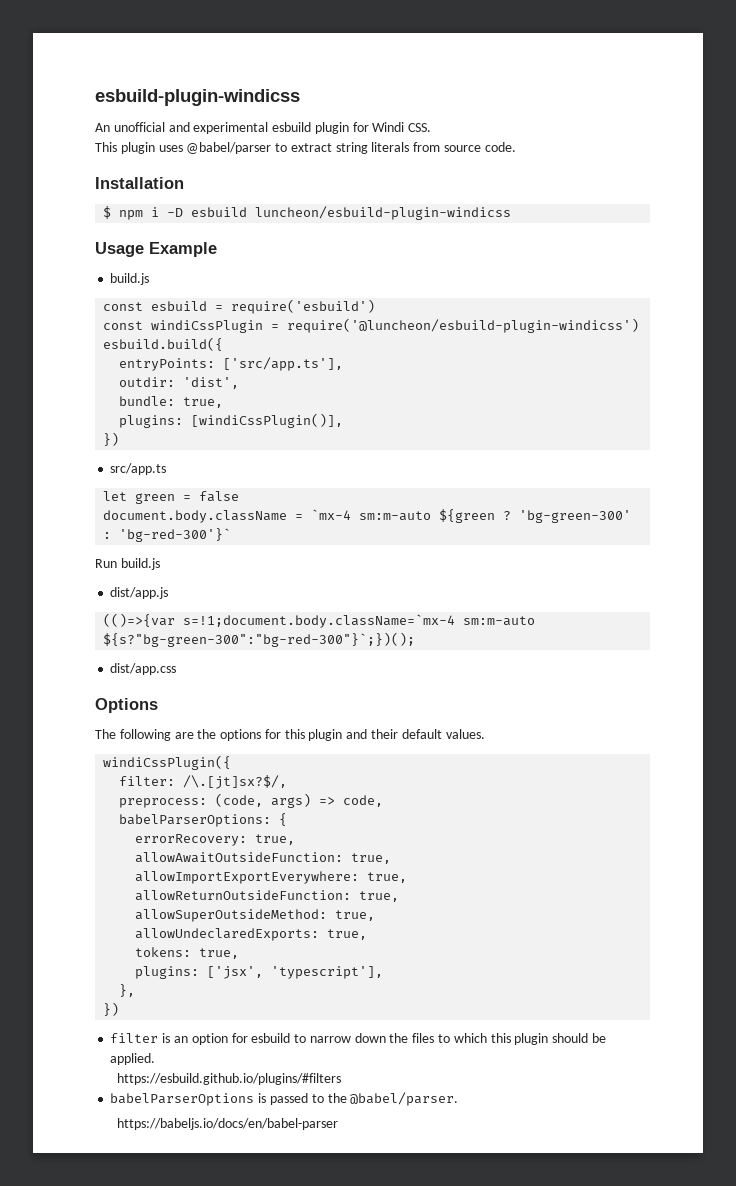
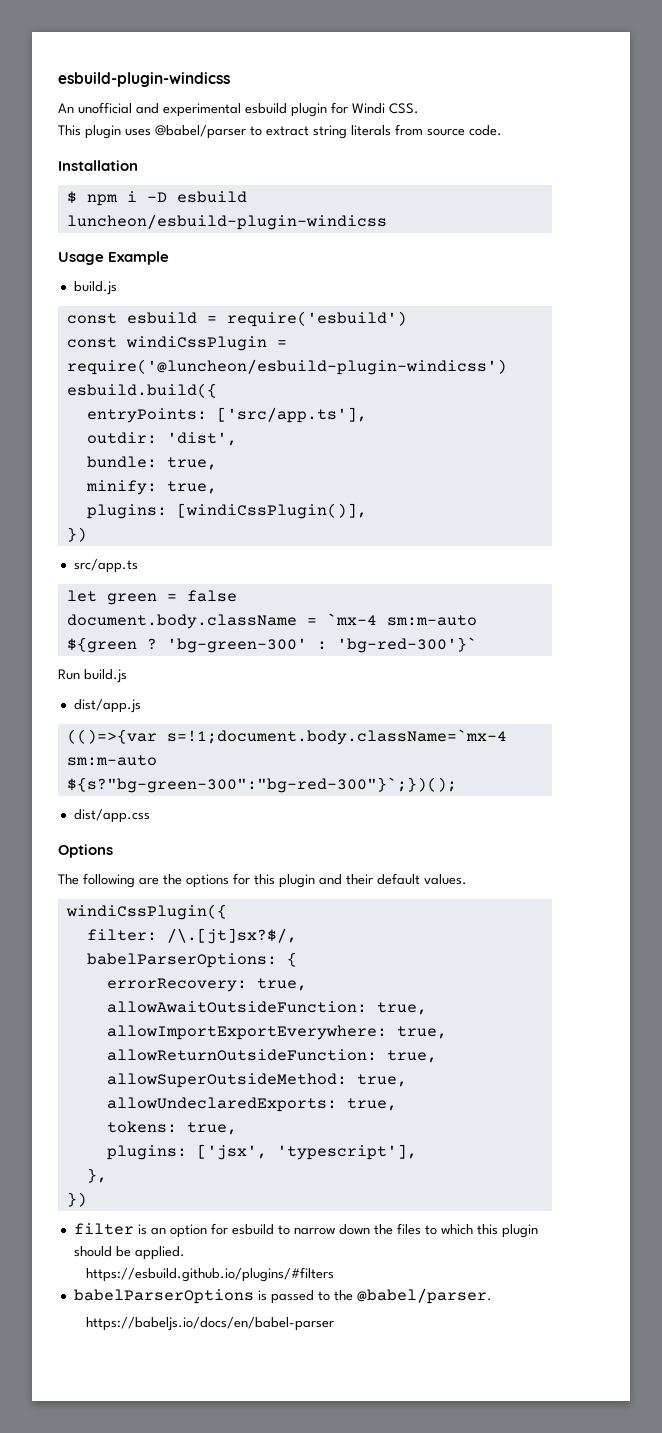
+ minify: true,
- preprocess: (code, args) => code,

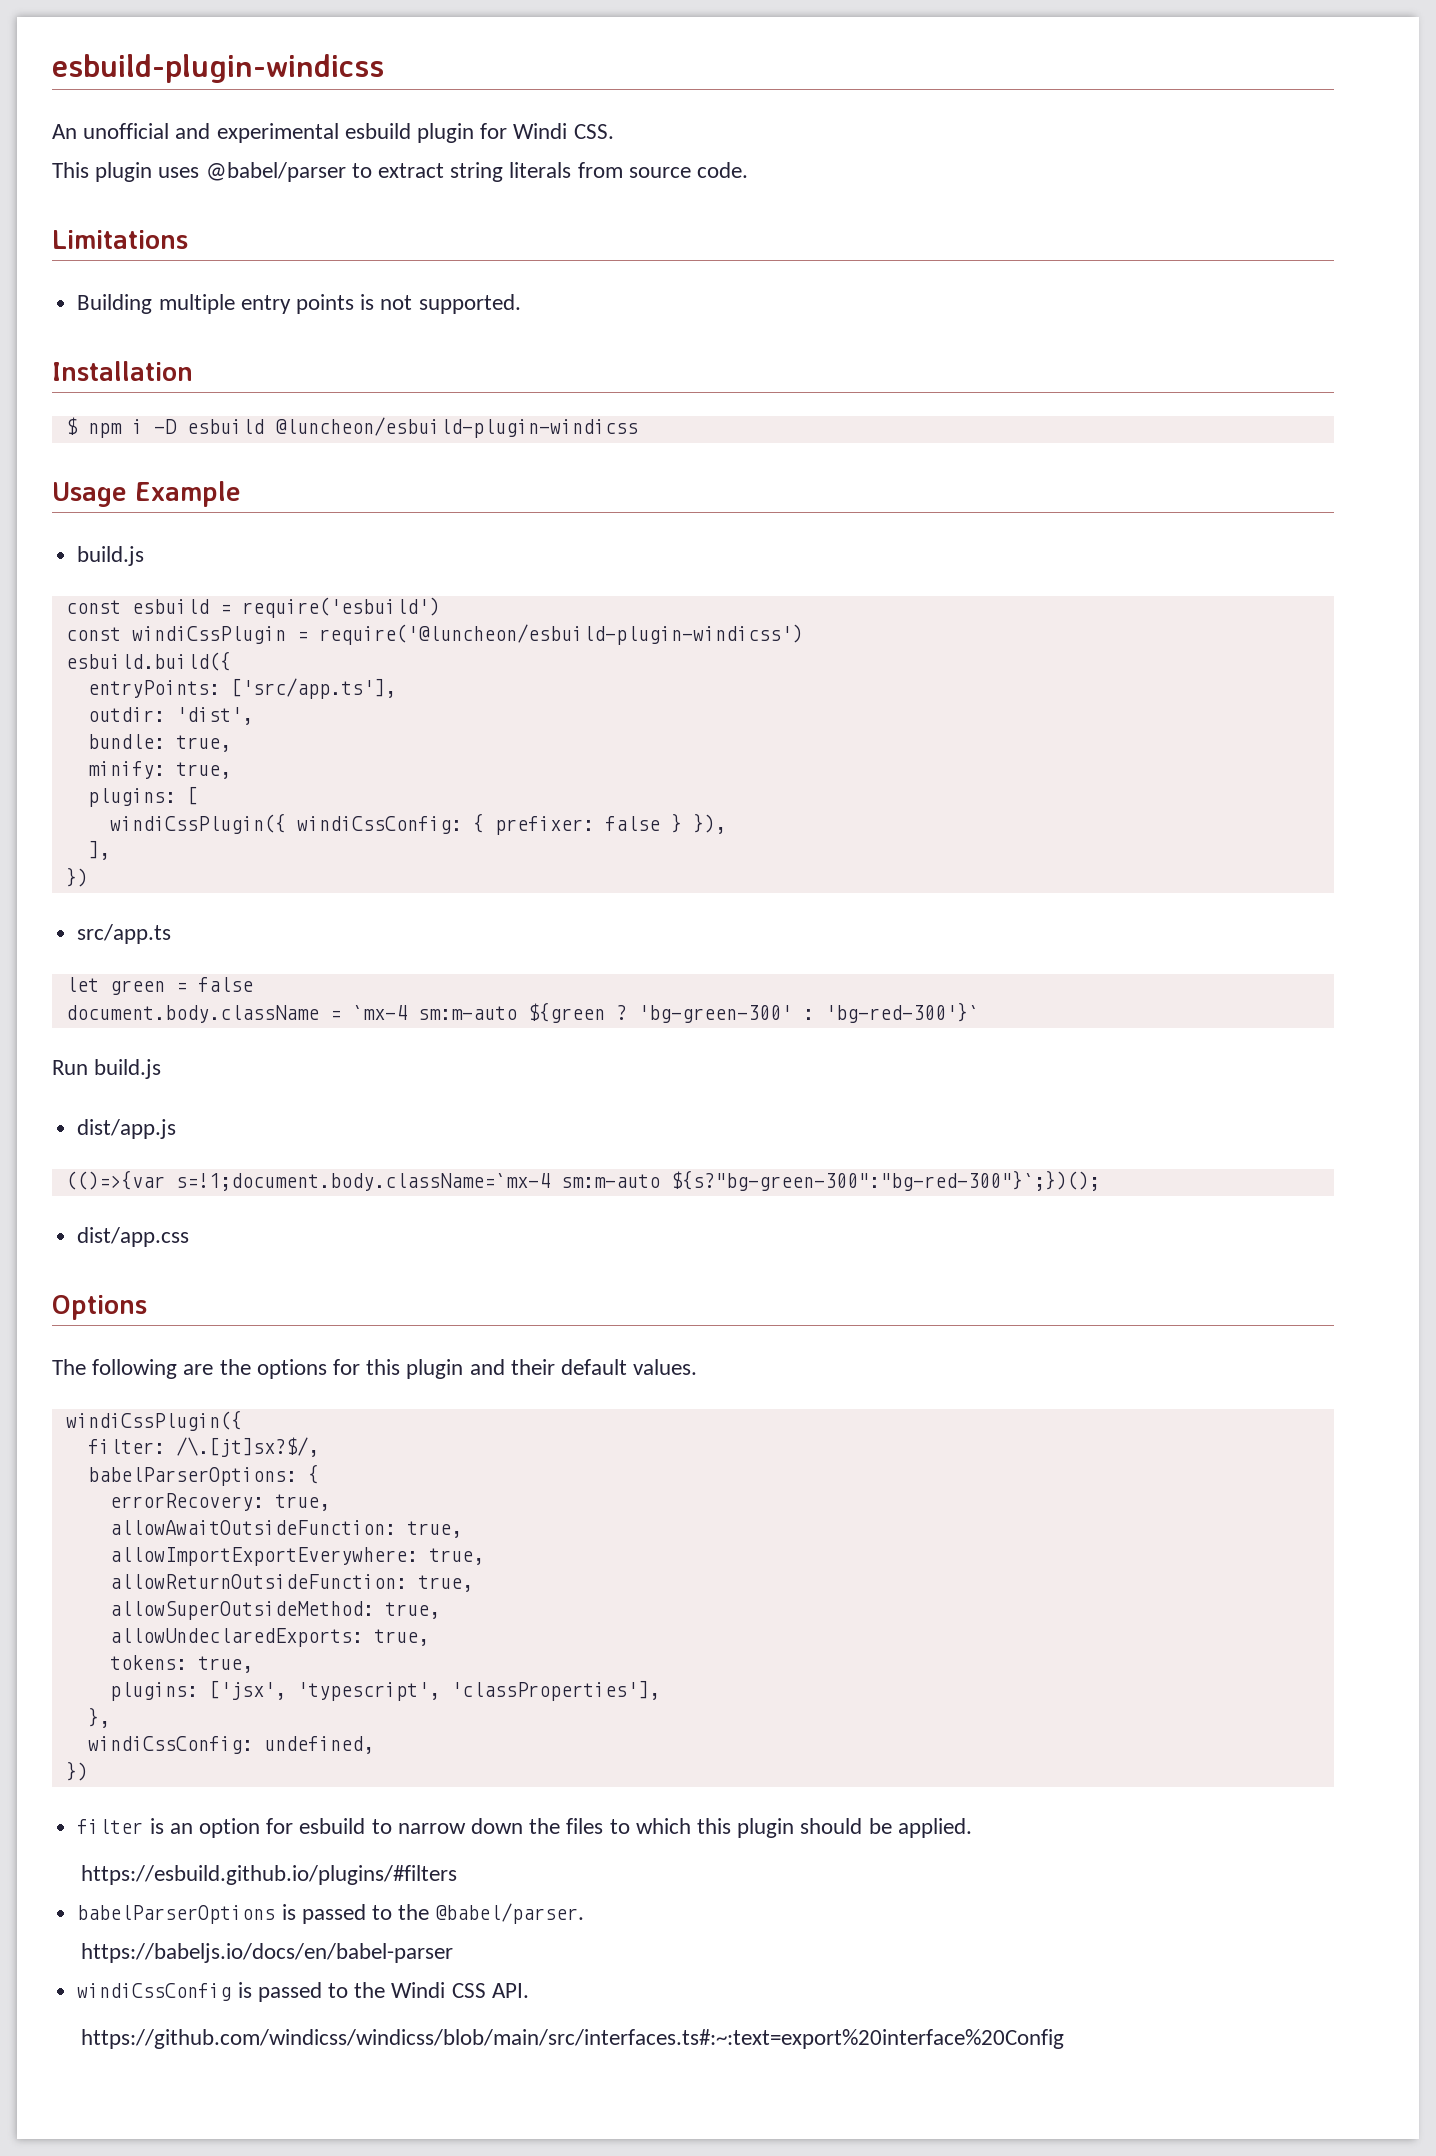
+ Limitations
+ Building multiple entry points is not supported.
- $ npm i -D esbuild luncheon/esbuild-plugin-windicss
+ $ npm i -D esbuild @luncheon/esbuild-plugin-windicss
- plugins: [windiCssPlugin()],
+ plugins: [
+ windiCssPlugin({ windiCssConfig: { prefixer: false } }),
+ ],
- plugins: ['jsx', 'typescript'],
+ plugins: ['jsx', 'typescript', 'classProperties'],
+ windiCssConfig: undefined,
+ windiCssConfig is passed to the Windi CSS API.
+ https://github.com/windicss/windicss/blob/main/src/interfaces.ts#:~:text=export%20interface%20Config

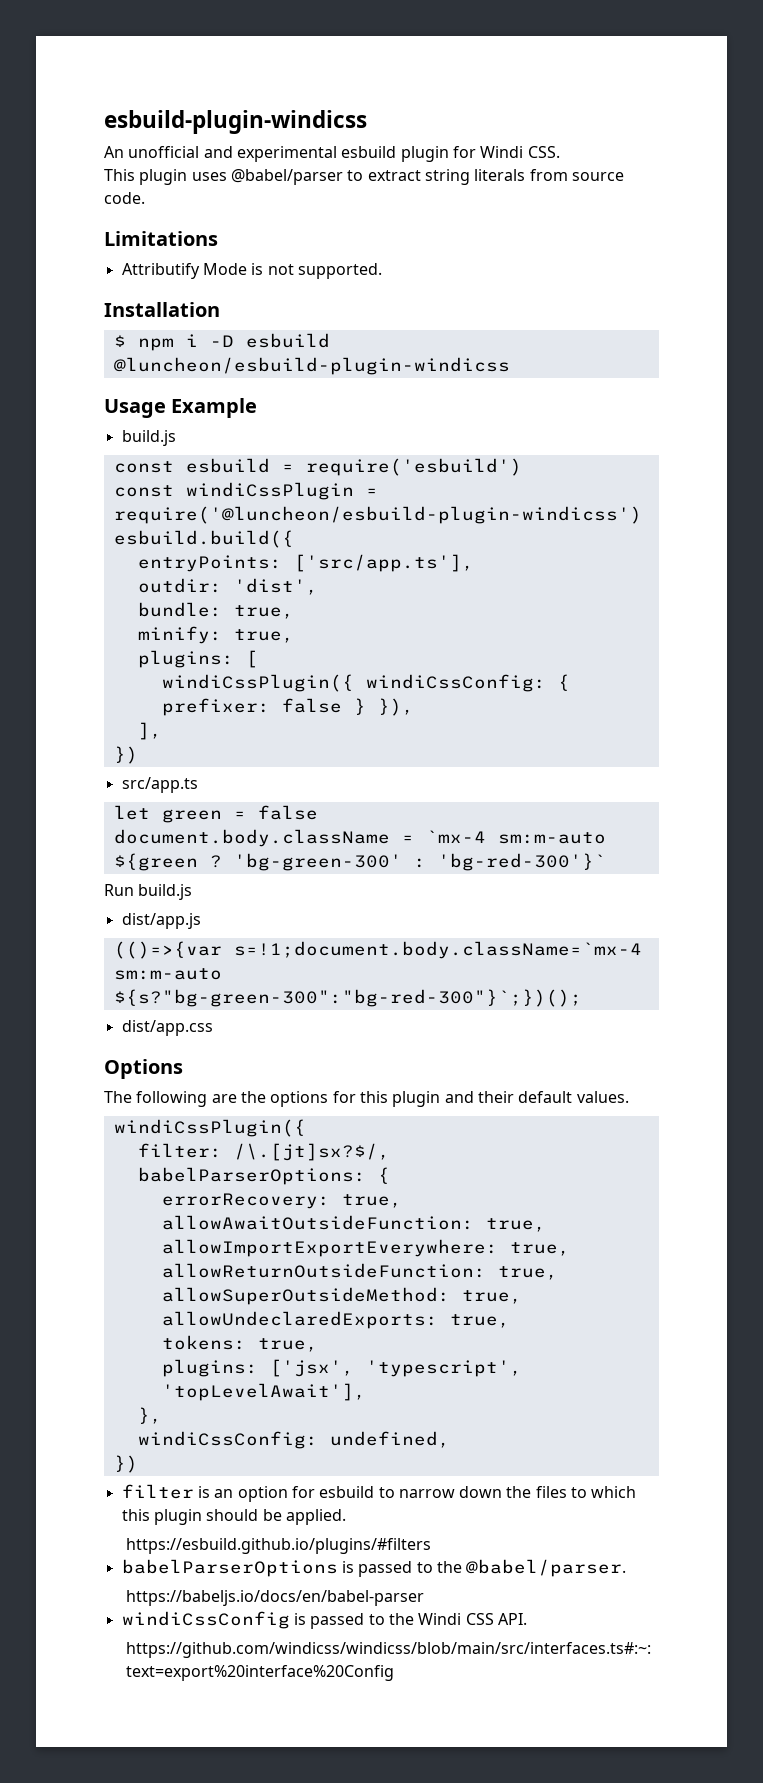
- Building multiple entry points is not supported.
+ Attributify Mode is not supported.
- plugins: ['jsx', 'typescript', 'classProperties'],
+ plugins: ['jsx', 'typescript', 'topLevelAwait'],

